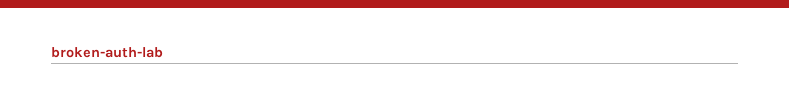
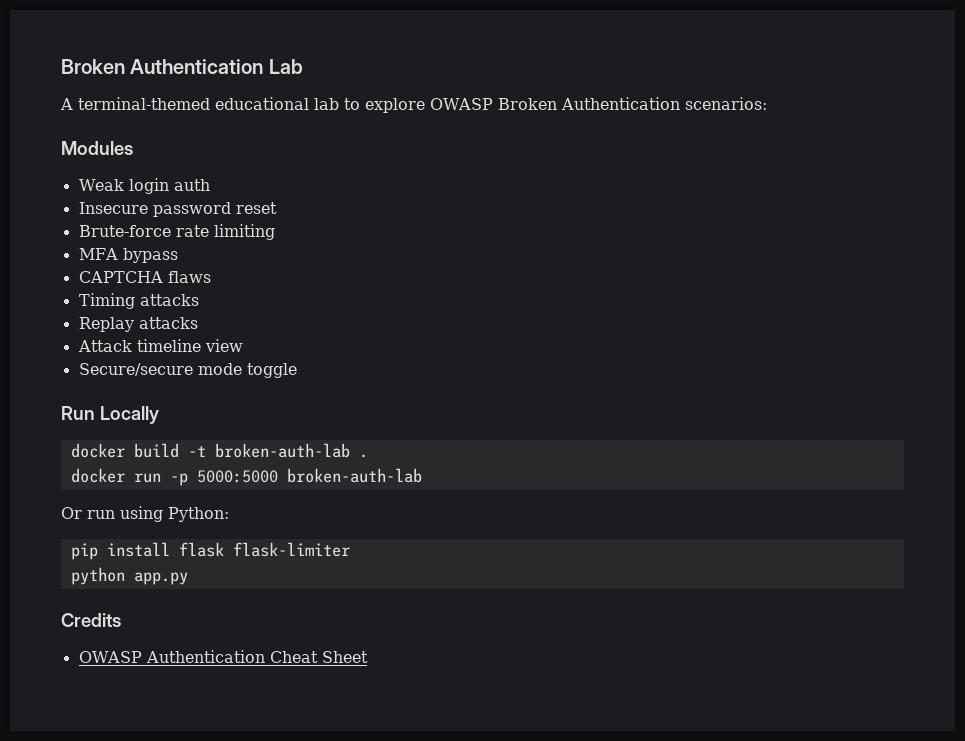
- broken-auth-lab
+ Broken Authentication Lab
+ A terminal-themed educational lab to explore OWASP Broken Authentication scenarios:
+ Modules
+ Weak login auth
+ Insecure password reset
+ Brute-force rate limiting
+ MFA bypass
+ CAPTCHA flaws
+ Timing attacks
+ Replay attacks
+ Attack timeline view
+ Secure/secure mode toggle
+ Run Locally
+ docker build -t broken-auth-lab .
+ docker run -p 5000:5000 broken-auth-lab
+ Or run using Python:
+ pip install flask flask-limiter
+ python app.py
+ Credits
+ OWASP Authentication Cheat Sheet

